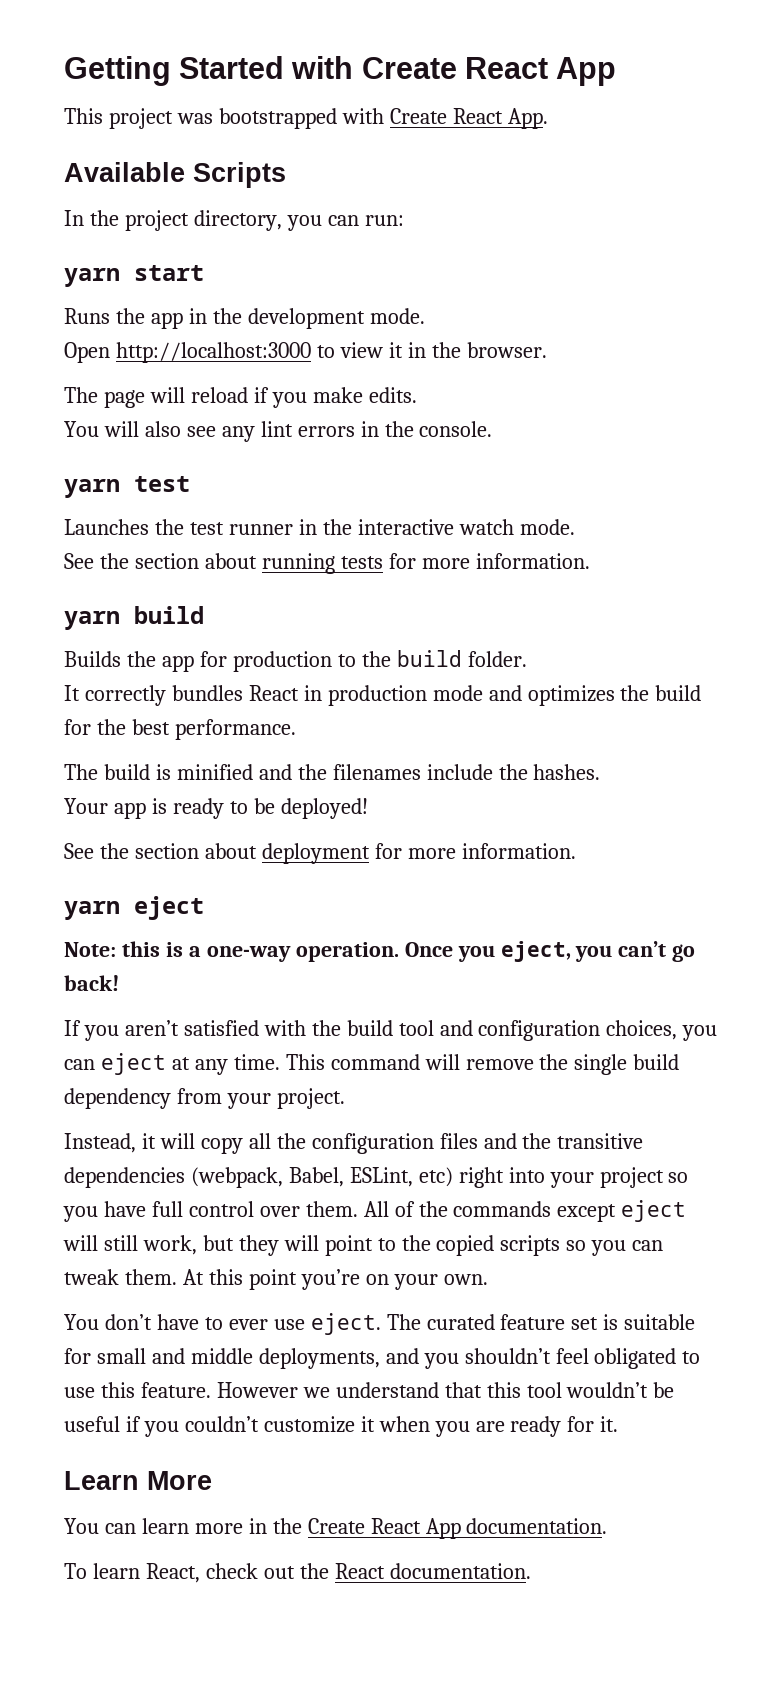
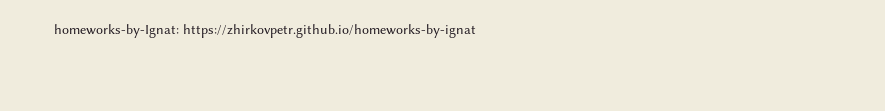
- Getting Started with Create React App
- This project was bootstrapped with Create React App.
- Available Scripts
- In the project directory, you can run:
- yarn start
- Runs the app in the development mode.
- Open http://localhost:3000 to view it in the browser.
- The page will reload if you make edits.
- You will also see any lint errors in the console.
- yarn test
- Launches the test runner in the interactive watch mode.
- See the section about running tests for more information.
- yarn build
- Builds the app for production to the build folder.
- It correctly bundles React in production mode and optimizes the build for the best performance.
- The build is minified and the filenames include the hashes.
- Your app is ready to be deployed!
- See the section about deployment for more information.
- yarn eject
- Note: this is a one-way operation. Once you eject, you can’t go back!
- If you aren’t satisfied with the build tool and configuration choices, you can eject at any time. This command will remove the single build dependency from your project.
- Instead, it will copy all the configuration files and the transitive dependencies (webpack, Babel, ESLint, etc) right into your project so you have full control over them. All of the commands except eject will still work, but they will point to the copied scripts so you can tweak them. At this point you’re on your own.
- You don’t have to ever use eject. The curated feature set is suitable for small and middle deployments, and you shouldn’t feel obligated to use this feature. However we understand that this tool wouldn’t be useful if you couldn’t customize it when you are ready for it.
- Learn More
- You can learn more in the Create React App documentation.
- To learn React, check out the React documentation.
+ homeworks-by-Ignat: https://zhirkovpetr.github.io/homeworks-by-ignat

